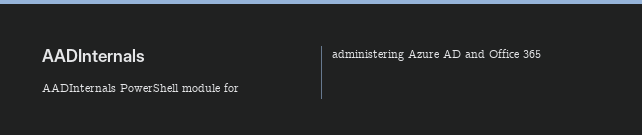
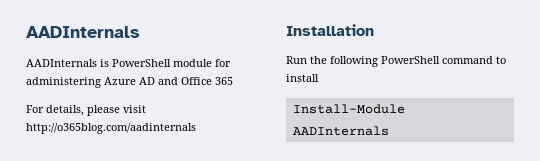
- AADInternals PowerShell module for administering Azure AD and Office 365
+ AADInternals is PowerShell module for administering Azure AD and Office 365
+ For details, please visit http://o365blog.com/aadinternals
+ Installation
+ Run the following PowerShell command to install
+ Install-Module AADInternals

